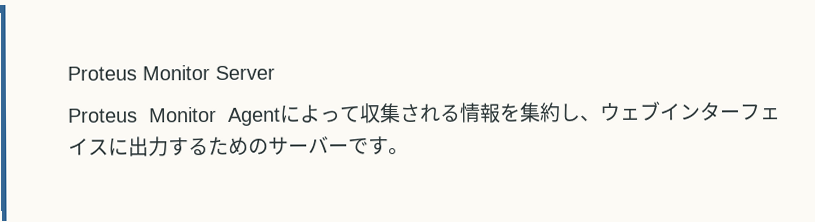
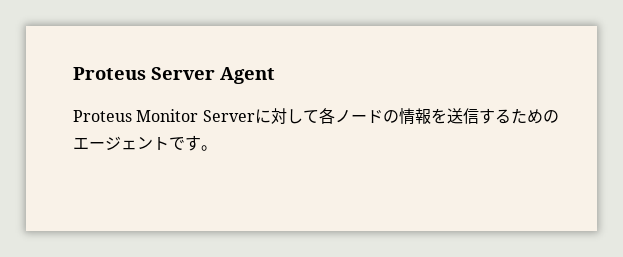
- Proteus Monitor Server
- Proteus Monitor Agentによって収集される情報を集約し、ウェブインターフェイスに出力するためのサーバーです。
+ Proteus Server Agent
+ Proteus Monitor Serverに対して各ノードの情報を送信するためのエージェントです。

